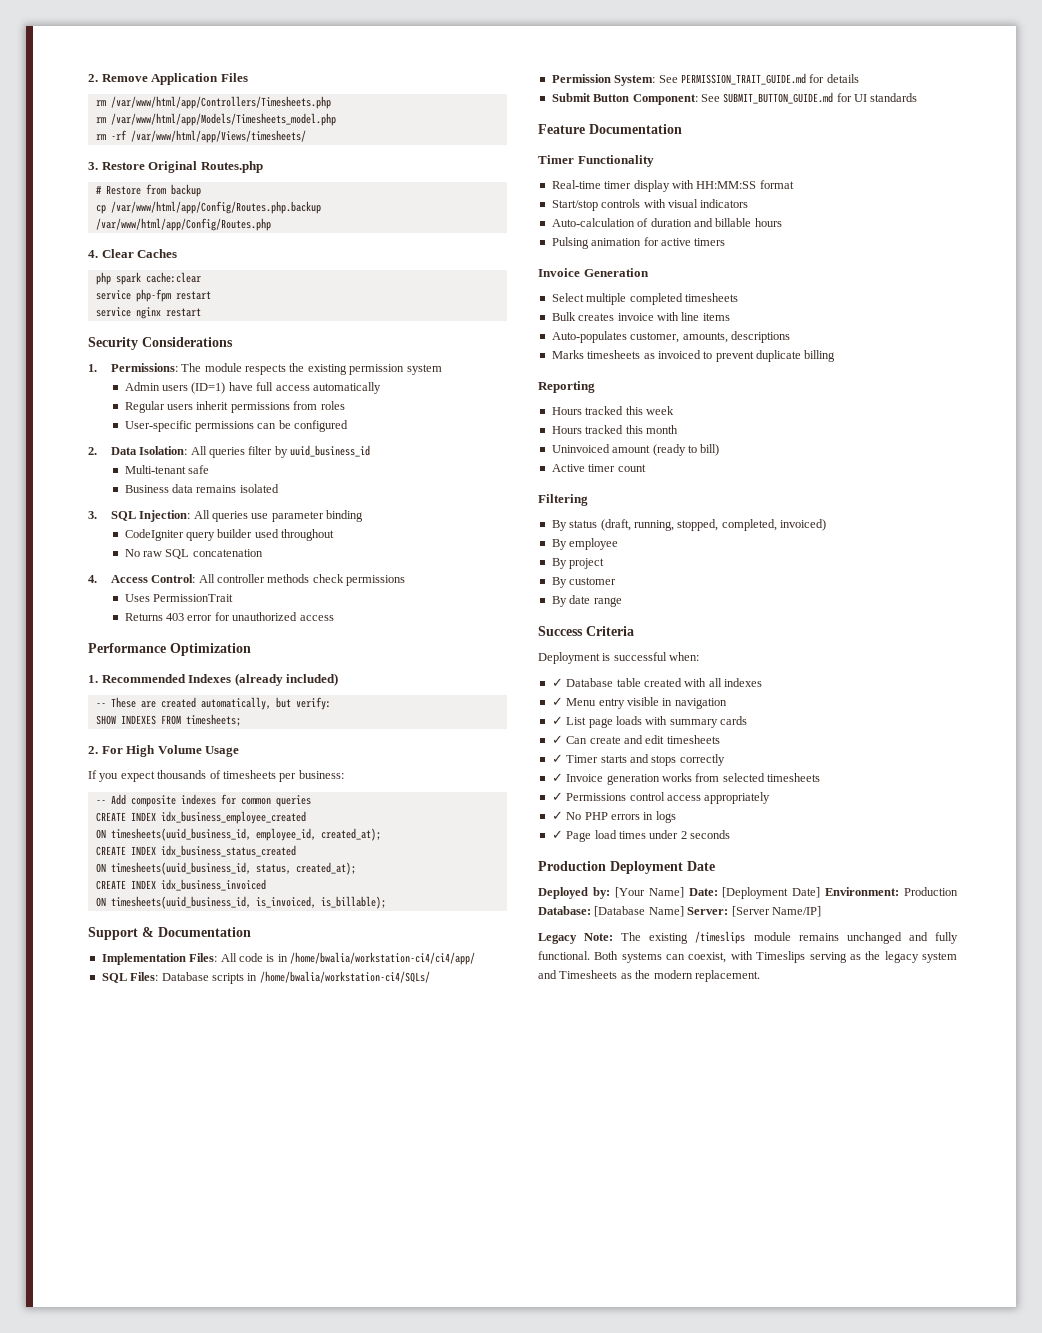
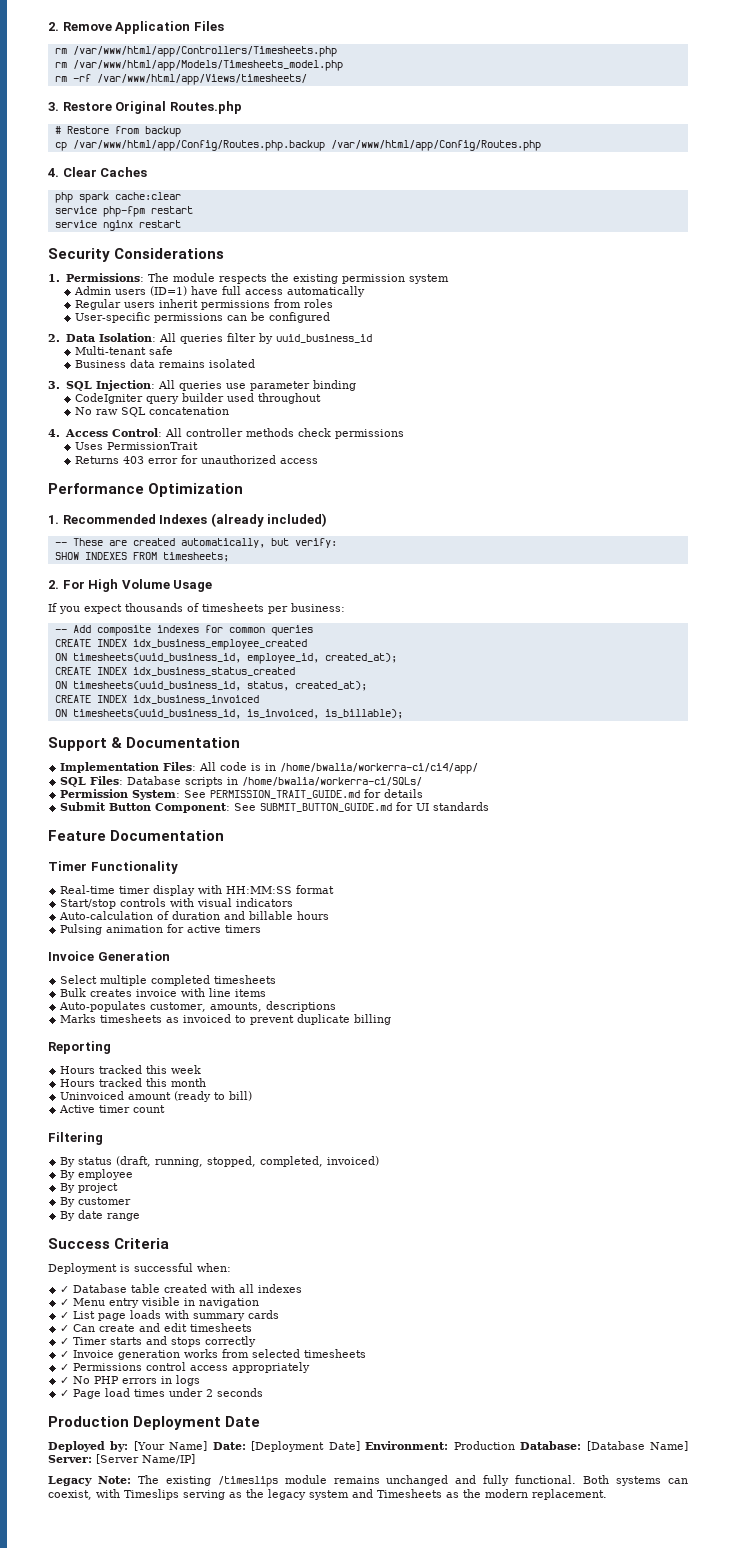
- Implementation Files: All code is in /home/bwalia/workstation-ci4/ci4/app/
+ Implementation Files: All code is in /home/bwalia/workerra-ci/ci4/app/
- SQL Files: Database scripts in /home/bwalia/workstation-ci4/SQLs/
+ SQL Files: Database scripts in /home/bwalia/workerra-ci/SQLs/

